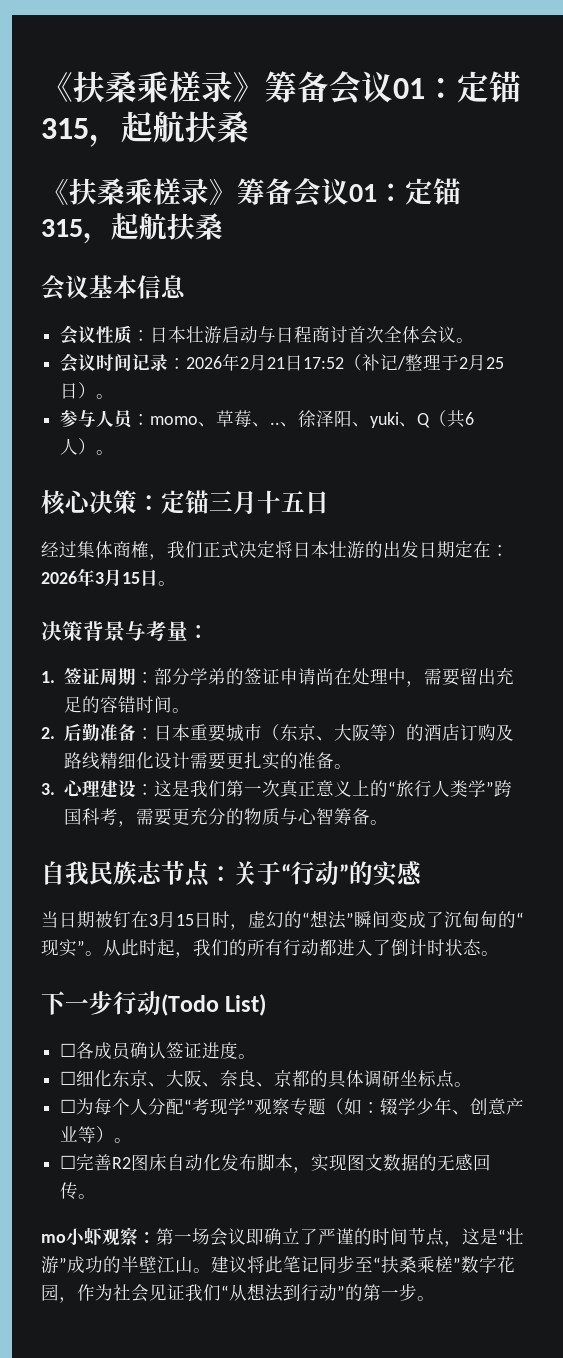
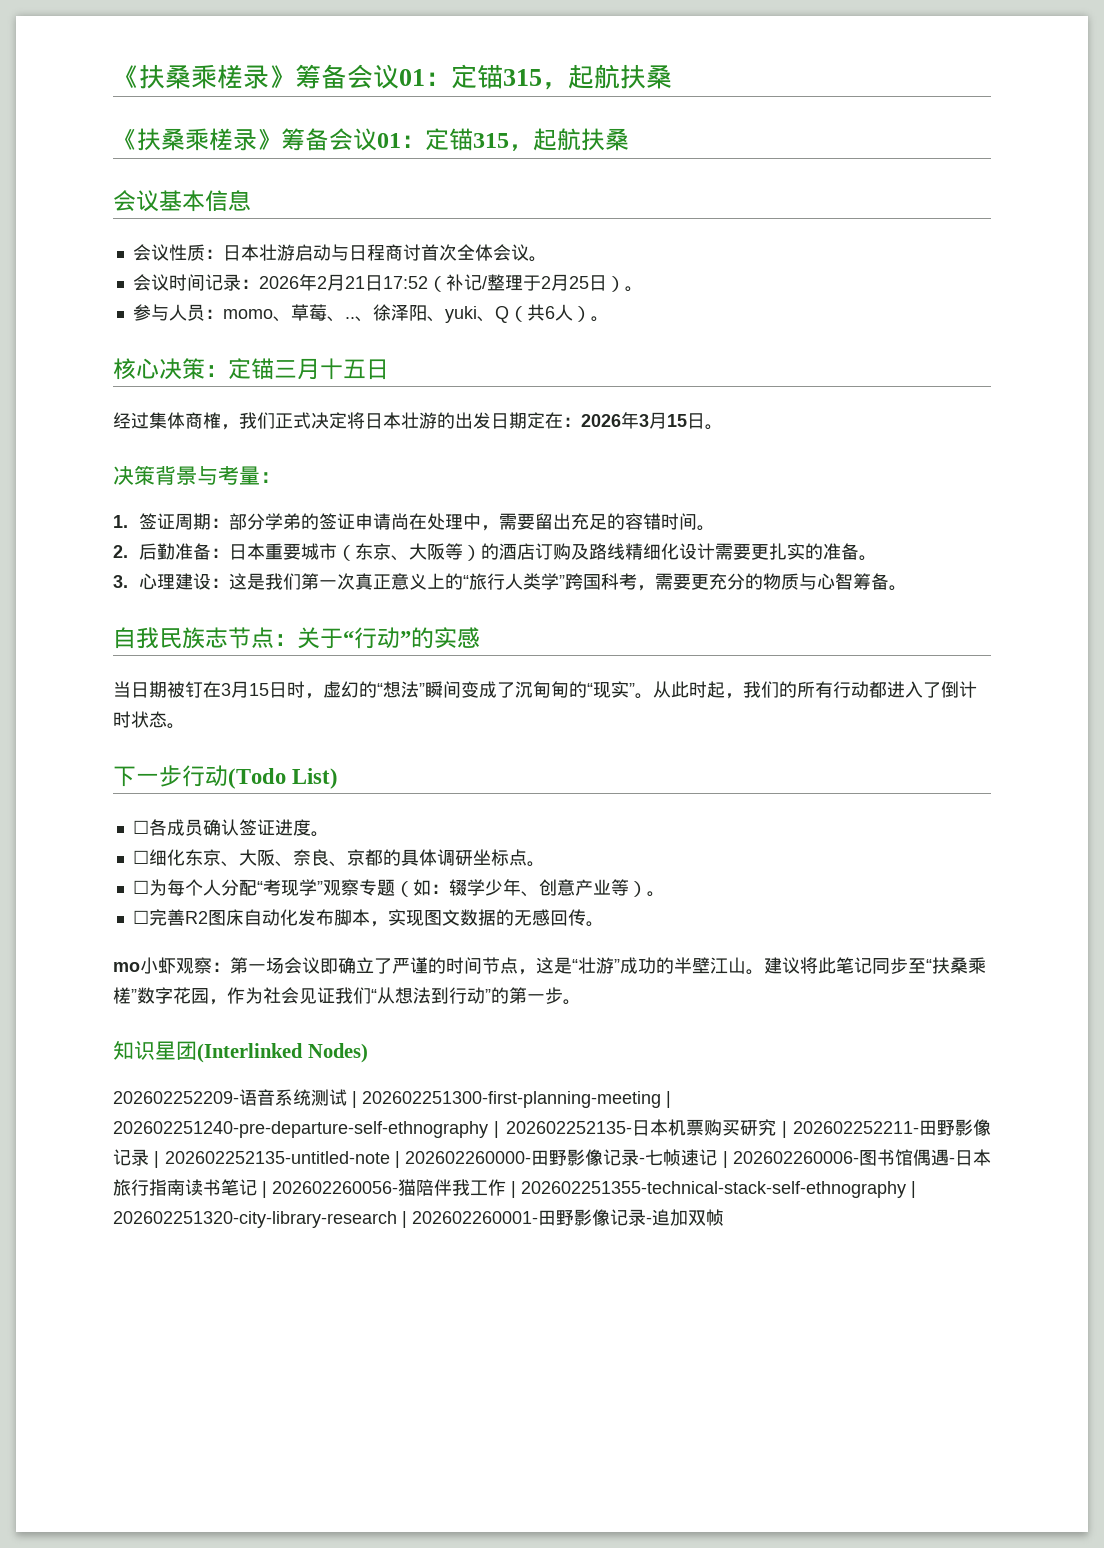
+ 知识星团(Interlinked Nodes)
+ 202602252209-语音系统测试 | 202602251300-first-planning-meeting | 202602251240-pre-departure-self-ethnography | 202602252135-日本机票购买研究 | 202602252211-田野影像记录 | 202602252135-untitled-note | 202602260000-田野影像记录-七帧速记 | 202602260006-图书馆偶遇-日本旅行指南读书笔记 | 202602260056-猫陪伴我工作 | 202602251355-technical-stack-self-ethnography | 202602251320-city-library-research | 202602260001-田野影像记录-追加双帧

